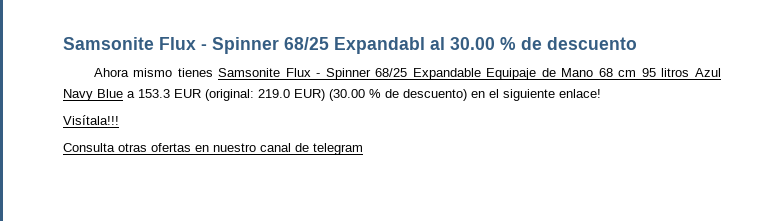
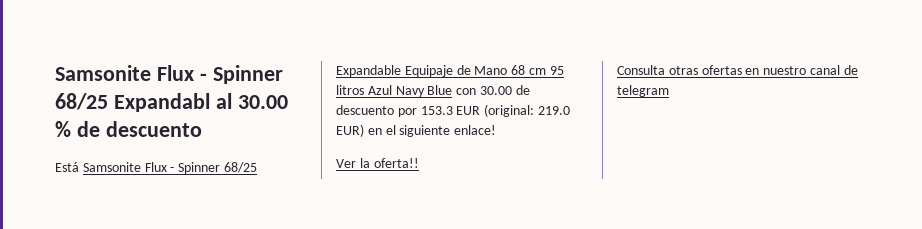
- Ahora mismo tienes Samsonite Flux - Spinner 68/25 Expandable Equipaje de Mano 68 cm 95 litros Azul Navy Blue a 153.3 EUR (original: 219.0 EUR) (30.00 % de descuento) en el siguiente enlace!
+ Está Samsonite Flux - Spinner 68/25 Expandable Equipaje de Mano 68 cm 95 litros Azul Navy Blue con 30.00 de descuento por 153.3 EUR (original: 219.0 EUR) en el siguiente enlace!
- Visítala!!!
+ Ver la oferta!!

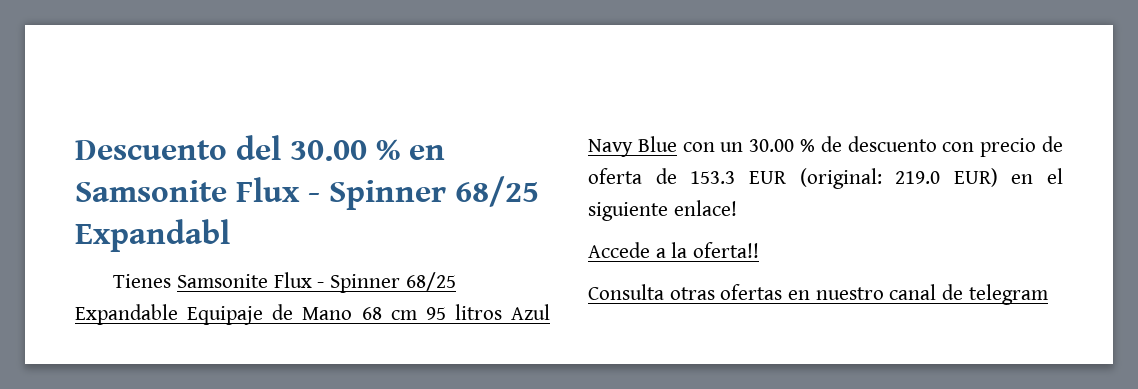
- Samsonite Flux - Spinner 68/25 Expandabl al 30.00 % de descuento
- Está Samsonite Flux - Spinner 68/25 Expandable Equipaje de Mano 68 cm 95 litros Azul Navy Blue con 30.00 de descuento por 153.3 EUR (original: 219.0 EUR) en el siguiente enlace!
+ Descuento del 30.00 % en Samsonite Flux - Spinner 68/25 Expandabl
+ Tienes Samsonite Flux - Spinner 68/25 Expandable Equipaje de Mano 68 cm 95 litros Azul Navy Blue con un 30.00 % de descuento con precio de oferta de 153.3 EUR (original: 219.0 EUR) en el siguiente enlace!
- Ver la oferta!!
+ Accede a la oferta!!

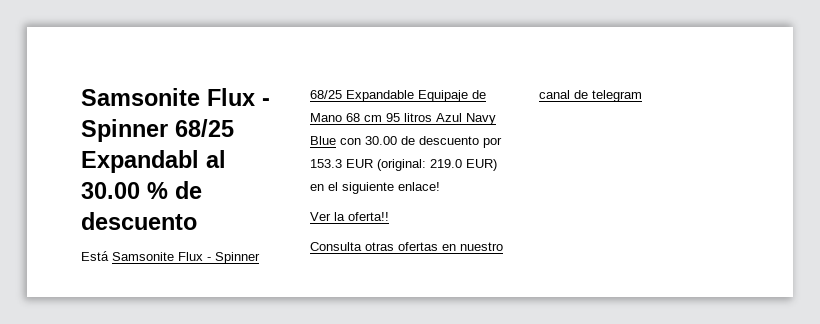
- Descuento del 30.00 % en Samsonite Flux - Spinner 68/25 Expandabl
- Tienes Samsonite Flux - Spinner 68/25 Expandable Equipaje de Mano 68 cm 95 litros Azul Navy Blue con un 30.00 % de descuento con precio de oferta de 153.3 EUR (original: 219.0 EUR) en el siguiente enlace!
+ Samsonite Flux - Spinner 68/25 Expandabl al 30.00 % de descuento
+ Está Samsonite Flux - Spinner 68/25 Expandable Equipaje de Mano 68 cm 95 litros Azul Navy Blue con 30.00 de descuento por 153.3 EUR (original: 219.0 EUR) en el siguiente enlace!
- Accede a la oferta!!
+ Ver la oferta!!

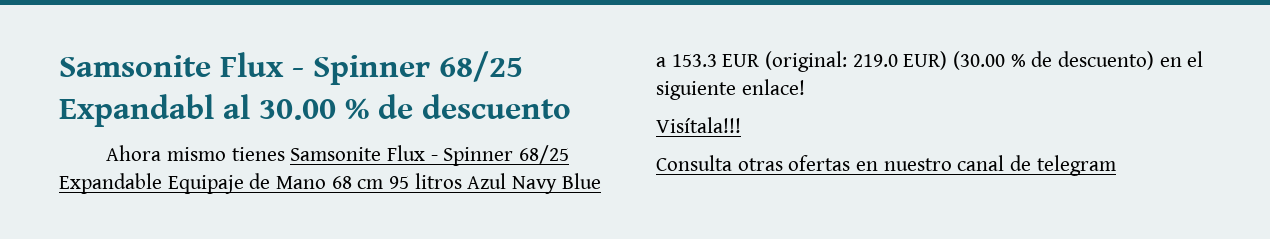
- Está Samsonite Flux - Spinner 68/25 Expandable Equipaje de Mano 68 cm 95 litros Azul Navy Blue con 30.00 de descuento por 153.3 EUR (original: 219.0 EUR) en el siguiente enlace!
+ Ahora mismo tienes Samsonite Flux - Spinner 68/25 Expandable Equipaje de Mano 68 cm 95 litros Azul Navy Blue a 153.3 EUR (original: 219.0 EUR) (30.00 % de descuento) en el siguiente enlace!
- Ver la oferta!!
+ Visítala!!!

